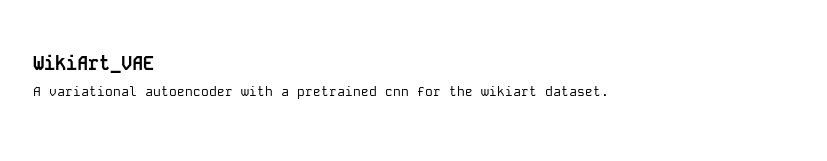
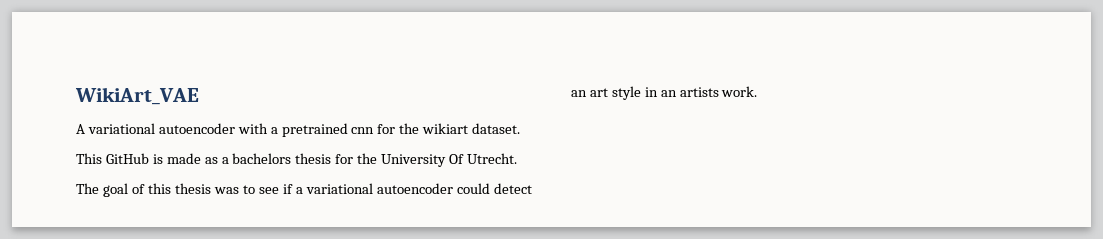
+ This GitHub is made as a bachelors thesis for the University Of Utrecht.
+ The goal of this thesis was to see if a variational autoencoder could detect an art style in an artists work.

